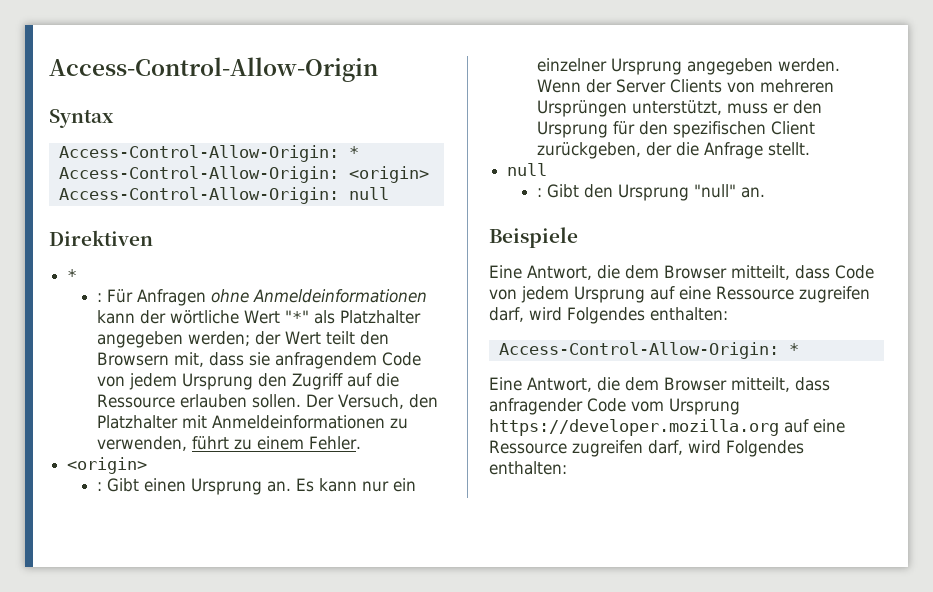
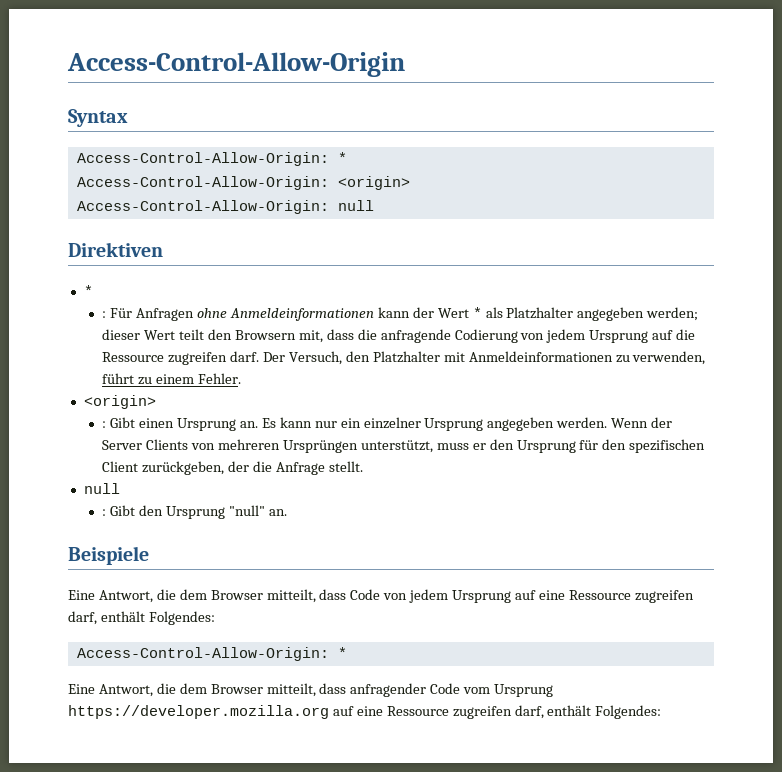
- : Für Anfragen ohne Anmeldeinformationen kann der wörtliche Wert "*" als Platzhalter angegeben werden; der Wert teilt den Browsern mit, dass sie anfragendem Code von jedem Ursprung den Zugriff auf die Ressource erlauben sollen.
+ : Für Anfragen ohne Anmeldeinformationen kann der Wert * als Platzhalter angegeben werden; dieser Wert teilt den Browsern mit, dass die anfragende Codierung von jedem Ursprung auf die Ressource zugreifen darf.
- Eine Antwort, die dem Browser mitteilt, dass Code von jedem Ursprung auf eine Ressource zugreifen darf, wird Folgendes enthalten:
+ Eine Antwort, die dem Browser mitteilt, dass Code von jedem Ursprung auf eine Ressource zugreifen darf, enthält Folgendes:
- Eine Antwort, die dem Browser mitteilt, dass anfragender Code vom Ursprung https://developer.mozilla.org auf eine Ressource zugreifen darf, wird Folgendes enthalten:
+ Eine Antwort, die dem Browser mitteilt, dass anfragender Code vom Ursprung https://developer.mozilla.org auf eine Ressource zugreifen darf, enthält Folgendes:

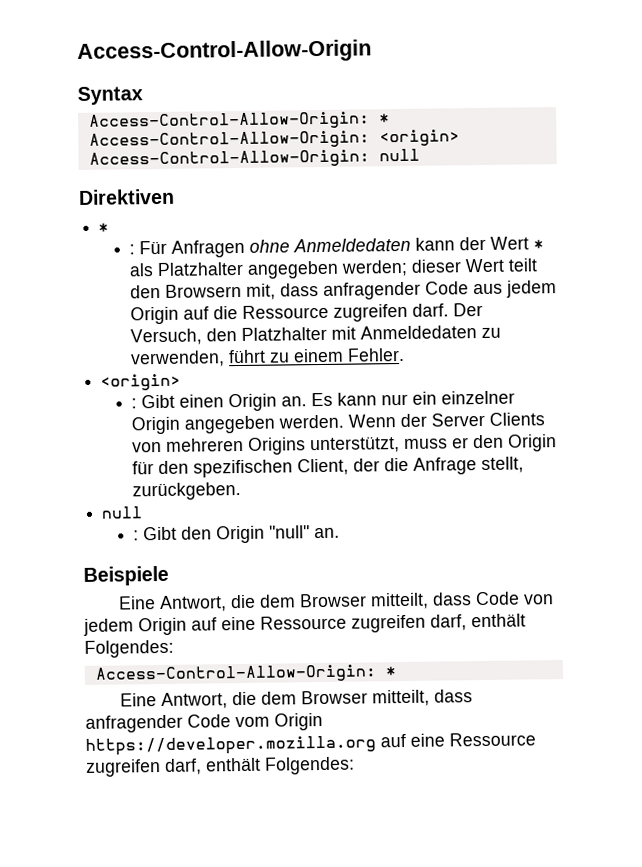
- : Für Anfragen ohne Anmeldeinformationen kann der Wert * als Platzhalter angegeben werden; dieser Wert teilt den Browsern mit, dass die anfragende Codierung von jedem Ursprung auf die Ressource zugreifen darf.
+ : Für Anfragen ohne Anmeldedaten kann der Wert * als Platzhalter angegeben werden; dieser Wert teilt den Browsern mit, dass anfragender Code aus jedem Origin auf die Ressource zugreifen darf.
- Der Versuch, den Platzhalter mit Anmeldeinformationen zu verwenden, führt zu einem Fehler.
+ Der Versuch, den Platzhalter mit Anmeldedaten zu verwenden, führt zu einem Fehler.
- : Gibt einen Ursprung an.
+ : Gibt einen Origin an.
- Es kann nur ein einzelner Ursprung angegeben werden.
+ Es kann nur ein einzelner Origin angegeben werden.
- Wenn der Server Clients von mehreren Ursprüngen unterstützt, muss er den Ursprung für den spezifischen Client zurückgeben, der die Anfrage stellt.
+ Wenn der Server Clients von mehreren Origins unterstützt, muss er den Origin für den spezifischen Client, der die Anfrage stellt, zurückgeben.
- : Gibt den Ursprung "null" an.
+ : Gibt den Origin "null" an.
- Eine Antwort, die dem Browser mitteilt, dass Code von jedem Ursprung auf eine Ressource zugreifen darf, enthält Folgendes:
+ Eine Antwort, die dem Browser mitteilt, dass Code von jedem Origin auf eine Ressource zugreifen darf, enthält Folgendes:
- Eine Antwort, die dem Browser mitteilt, dass anfragender Code vom Ursprung https://developer.mozilla.org auf eine Ressource zugreifen darf, enthält Folgendes:
+ Eine Antwort, die dem Browser mitteilt, dass anfragender Code vom Origin https://developer.mozilla.org auf eine Ressource zugreifen darf, enthält Folgendes:

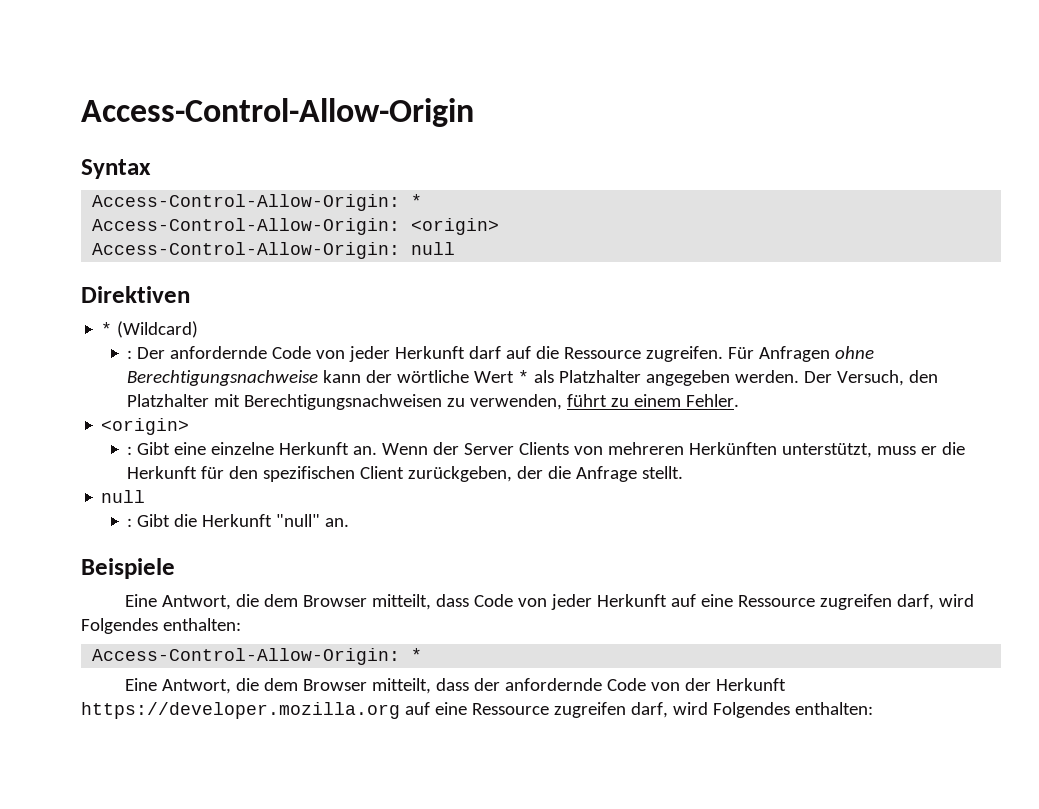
  Direktiven
- *
- : Für Anfragen ohne Anmeldedaten kann der Wert * als Platzhalter angegeben werden; dieser Wert teilt den Browsern mit, dass anfragender Code aus jedem Origin auf die Ressource zugreifen darf.
+ * (Wildcard)
+ : Der anfordernde Code von jeder Herkunft darf auf die Ressource zugreifen. Für Anfragen ohne Berechtigungsnachweise kann der wörtliche Wert * als Platzhalter angegeben werden.
- Der Versuch, den Platzhalter mit Anmeldedaten zu verwenden, führt zu einem Fehler.
+ Der Versuch, den Platzhalter mit Berechtigungsnachweisen zu verwenden, führt zu einem Fehler.
- : Gibt einen Origin an. Es kann nur ein einzelner Origin angegeben werden.
+ : Gibt eine einzelne Herkunft an.
- Wenn der Server Clients von mehreren Origins unterstützt, muss er den Origin für den spezifischen Client, der die Anfrage stellt, zurückgeben.
+ Wenn der Server Clients von mehreren Herkünften unterstützt, muss er die Herkunft für den spezifischen Client zurückgeben, der die Anfrage stellt.
- : Gibt den Origin "null" an.
+ : Gibt die Herkunft "null" an.
- Eine Antwort, die dem Browser mitteilt, dass Code von jedem Origin auf eine Ressource zugreifen darf, enthält Folgendes:
+ Eine Antwort, die dem Browser mitteilt, dass Code von jeder Herkunft auf eine Ressource zugreifen darf, wird Folgendes enthalten:
- Eine Antwort, die dem Browser mitteilt, dass anfragender Code vom Origin https://developer.mozilla.org auf eine Ressource zugreifen darf, enthält Folgendes:
+ Eine Antwort, die dem Browser mitteilt, dass der anfordernde Code von der Herkunft https://developer.mozilla.org auf eine Ressource zugreifen darf, wird Folgendes enthalten:

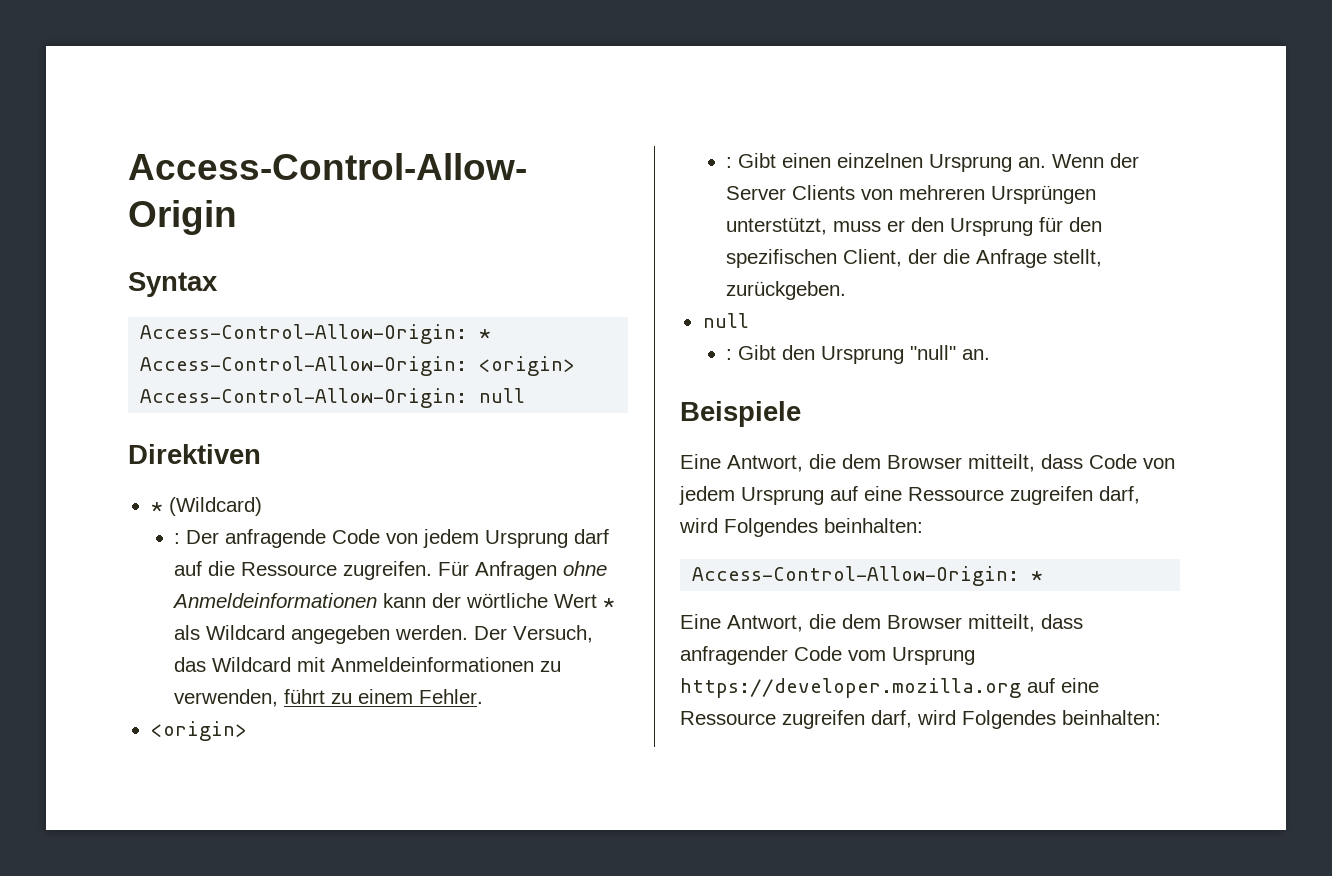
- : Der anfordernde Code von jeder Herkunft darf auf die Ressource zugreifen.
+ : Der anfragende Code von jedem Ursprung darf auf die Ressource zugreifen.
- Für Anfragen ohne Berechtigungsnachweise kann der wörtliche Wert * als Platzhalter angegeben werden.
+ Für Anfragen ohne Anmeldeinformationen kann der wörtliche Wert * als Wildcard angegeben werden.
- Der Versuch, den Platzhalter mit Berechtigungsnachweisen zu verwenden, führt zu einem Fehler.
+ Der Versuch, das Wildcard mit Anmeldeinformationen zu verwenden, führt zu einem Fehler.
- : Gibt eine einzelne Herkunft an.
+ : Gibt einen einzelnen Ursprung an.
- Wenn der Server Clients von mehreren Herkünften unterstützt, muss er die Herkunft für den spezifischen Client zurückgeben, der die Anfrage stellt.
+ Wenn der Server Clients von mehreren Ursprüngen unterstützt, muss er den Ursprung für den spezifischen Client, der die Anfrage stellt, zurückgeben.
- : Gibt die Herkunft "null" an.
+ : Gibt den Ursprung "null" an.
- Eine Antwort, die dem Browser mitteilt, dass Code von jeder Herkunft auf eine Ressource zugreifen darf, wird Folgendes enthalten:
+ Eine Antwort, die dem Browser mitteilt, dass Code von jedem Ursprung auf eine Ressource zugreifen darf, wird Folgendes beinhalten:
- Eine Antwort, die dem Browser mitteilt, dass der anfordernde Code von der Herkunft https://developer.mozilla.org auf eine Ressource zugreifen darf, wird Folgendes enthalten:
+ Eine Antwort, die dem Browser mitteilt, dass anfragender Code vom Ursprung https://developer.mozilla.org auf eine Ressource zugreifen darf, wird Folgendes beinhalten:

